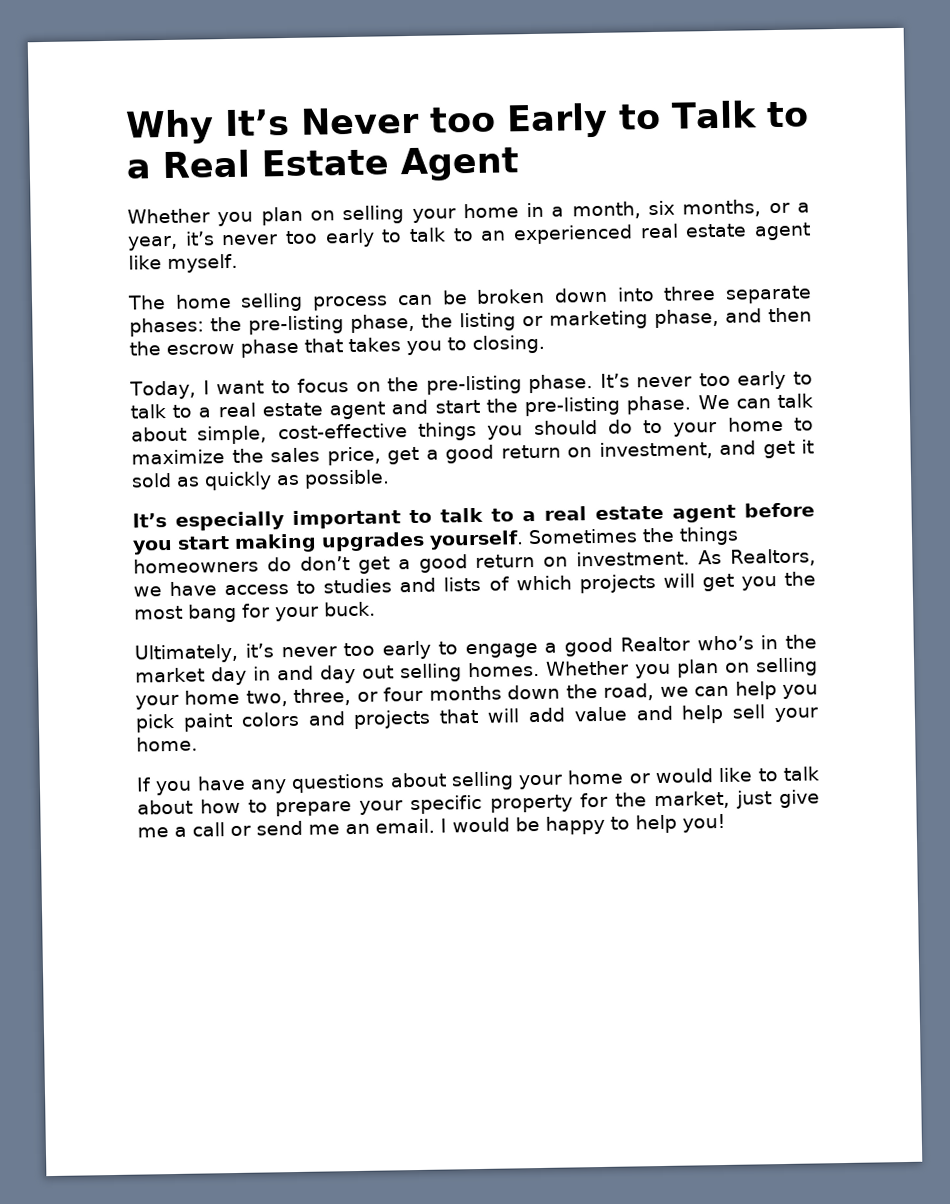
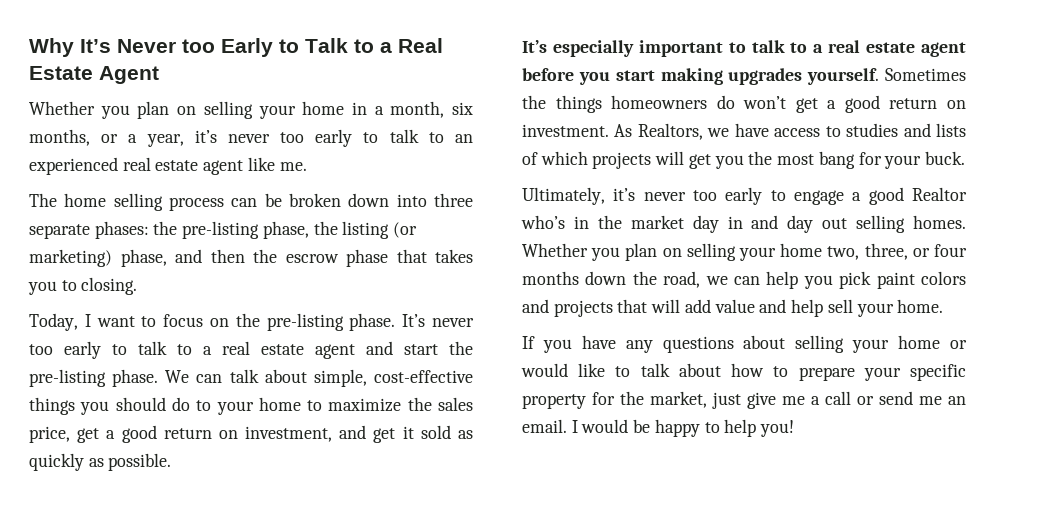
- Whether you plan on selling your home in a month, six months, or a year, it’s never too early to talk to an experienced real estate agent like myself.
+ Whether you plan on selling your home in a month, six months, or a year, it’s never too early to talk to an experienced real estate agent like me.
- The home selling process can be broken down into three separate phases: the pre-listing phase, the listing or marketing phase, and then the escrow phase that takes you to closing.
+ The home selling process can be broken down into three separate phases: the pre-listing phase, the listing (or marketing) phase, and then the escrow phase that takes you to closing.
- Sometimes the things homeowners do don’t get a good return on investment.
+ Sometimes the things homeowners do won’t get a good return on investment.

